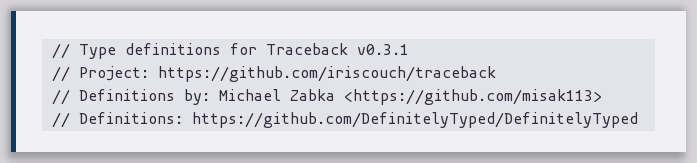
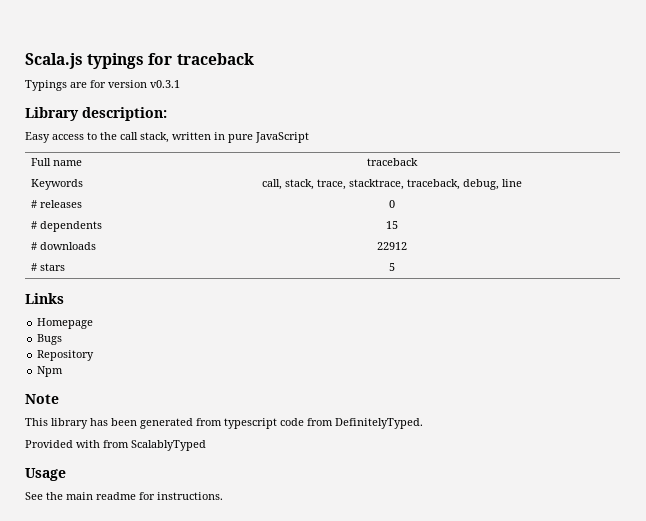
- // Type definitions for Traceback v0.3.1
- // Project: https://github.com/iriscouch/traceback
- // Definitions by: Michael Zabka <https://github.com/misak113>
- // Definitions: https://github.com/DefinitelyTyped/DefinitelyTyped
+ Scala.js typings for traceback
+ Typings are for version v0.3.1
+ Library description:
+ Easy access to the call stack, written in pure JavaScript
+ Full name | traceback
+ Keywords | call, stack, trace, stacktrace, traceback, debug, line
+ # releases | 0
+ # dependents | 15
+ # downloads | 22912
+ # stars | 5
+ Links
+ Homepage
+ Bugs
+ Repository
+ Npm
+ Note
+ This library has been generated from typescript code from DefinitelyTyped.
+ Provided with from ScalablyTyped
+ Usage
+ See the main readme for instructions.

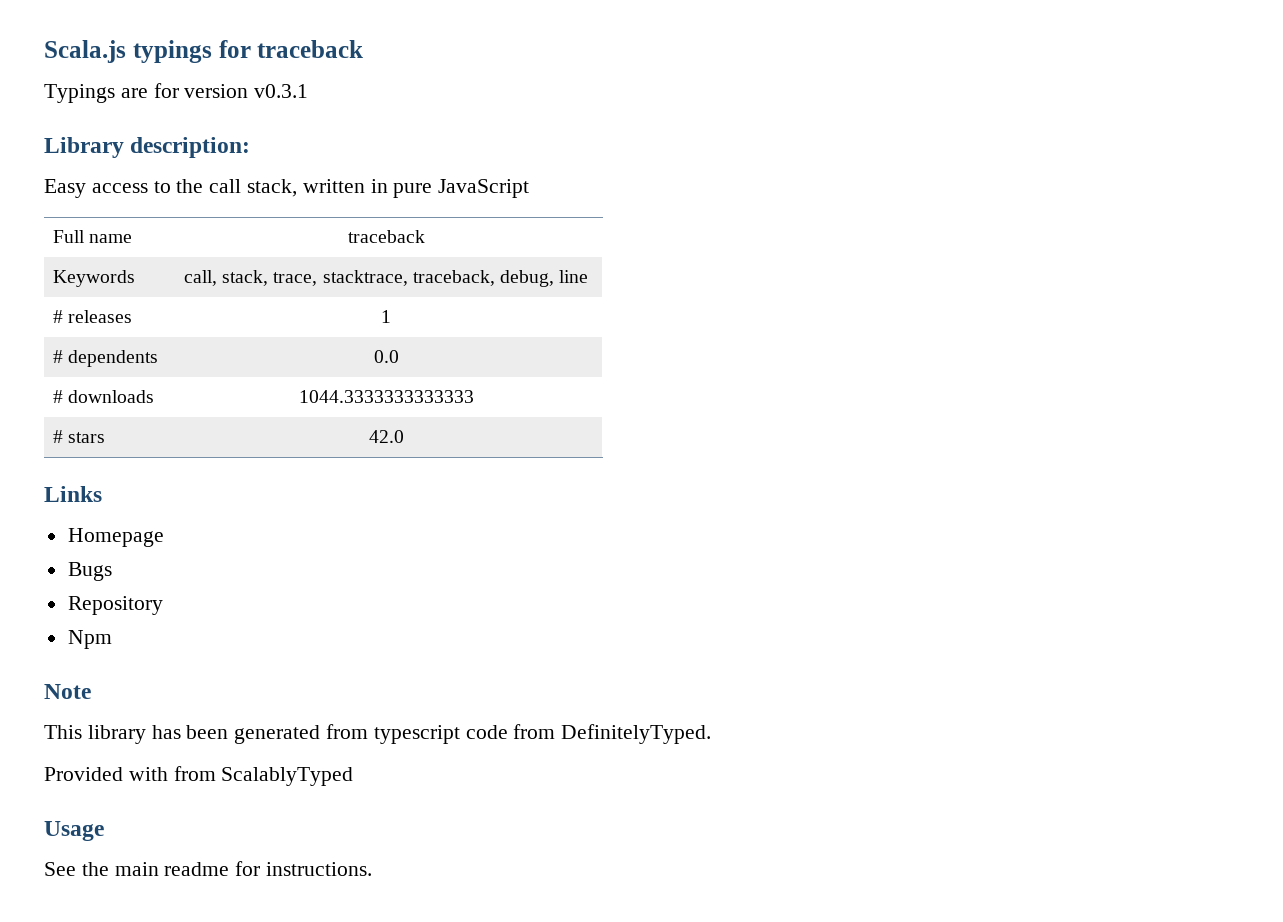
- # releases | 0
+ # releases | 1
- # dependents | 15
+ # dependents | 0.0
- # downloads | 22912
+ # downloads | 1044.3333333333333
- # stars | 5
+ # stars | 42.0

